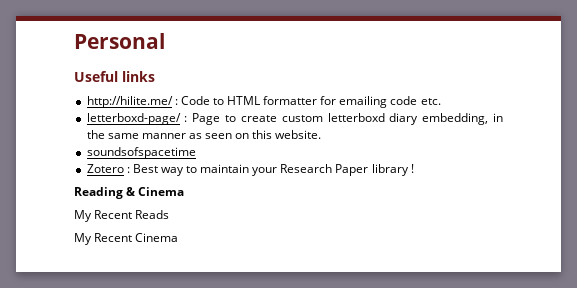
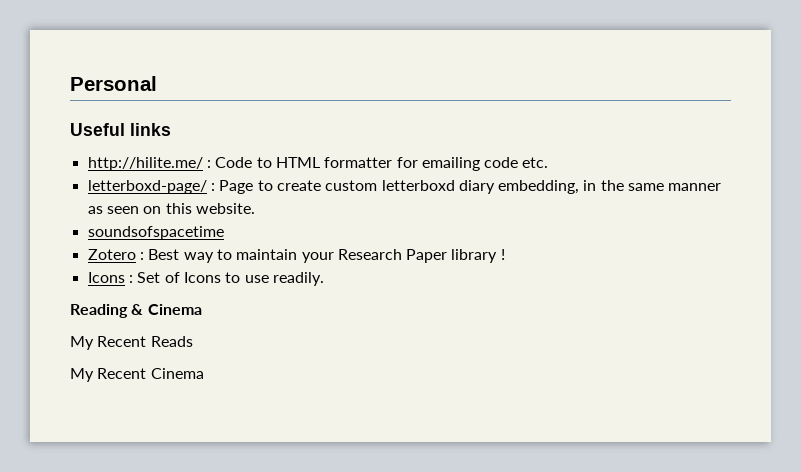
+ Icons : Set of Icons to use readily.

